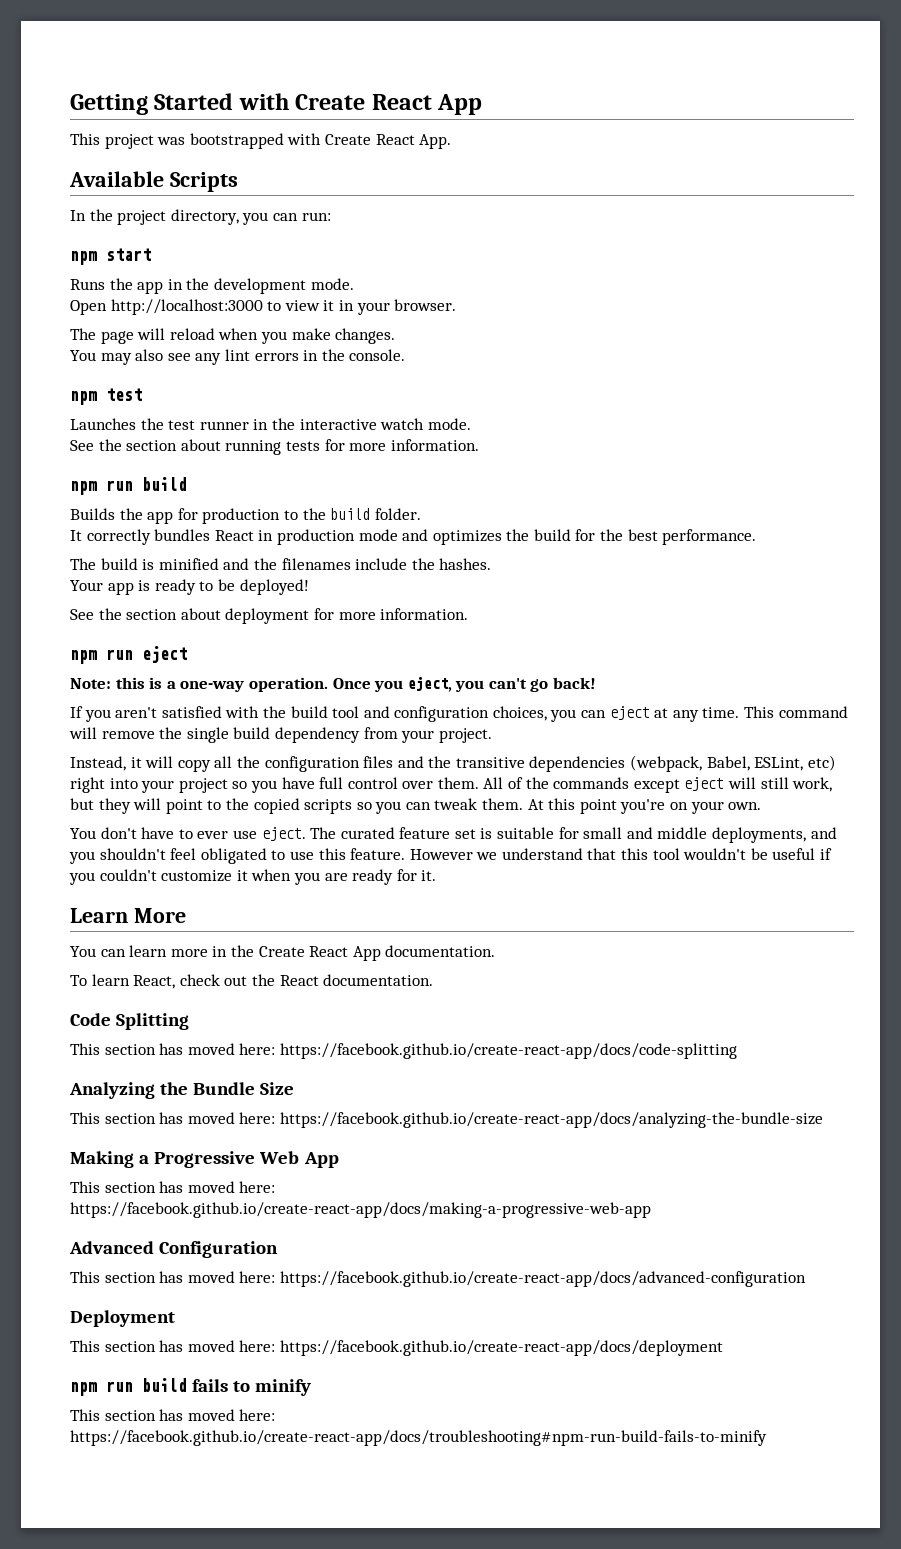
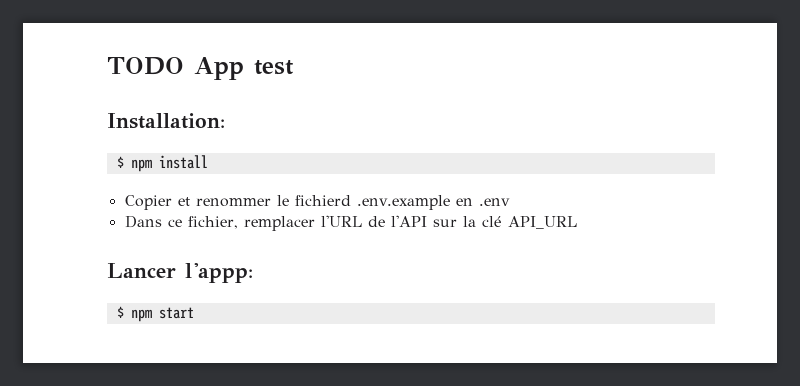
- Getting Started with Create React App
- This project was bootstrapped with Create React App.
- Available Scripts
- In the project directory, you can run:
- npm start
- Runs the app in the development mode.
- Open http://localhost:3000 to view it in your browser.
- The page will reload when you make changes.
- You may also see any lint errors in the console.
- npm test
- Launches the test runner in the interactive watch mode.
- See the section about running tests for more information.
- npm run build
- Builds the app for production to the build folder.
- It correctly bundles React in production mode and optimizes the build for the best performance.
- The build is minified and the filenames include the hashes.
- Your app is ready to be deployed!
- See the section about deployment for more information.
- npm run eject
- Note: this is a one-way operation. Once you eject, you can't go back!
- If you aren't satisfied with the build tool and configuration choices, you can eject at any time. This command will remove the single build dependency from your project.
- Instead, it will copy all the configuration files and the transitive dependencies (webpack, Babel, ESLint, etc) right into your project so you have full control over them. All of the commands except eject will still work, but they will point to the copied scripts so you can tweak them. At this point you're on your own.
- You don't have to ever use eject. The curated feature set is suitable for small and middle deployments, and you shouldn't feel obligated to use this feature. However we understand that this tool wouldn't be useful if you couldn't customize it when you are ready for it.
- Learn More
- You can learn more in the Create React App documentation.
- To learn React, check out the React documentation.
- Code Splitting
- This section has moved here: https://facebook.github.io/create-react-app/docs/code-splitting
- Analyzing the Bundle Size
- This section has moved here: https://facebook.github.io/create-react-app/docs/analyzing-the-bundle-size
- Making a Progressive Web App
- This section has moved here: https://facebook.github.io/create-react-app/docs/making-a-progressive-web-app
- Advanced Configuration
- This section has moved here: https://facebook.github.io/create-react-app/docs/advanced-configuration
- Deployment
- This section has moved here: https://facebook.github.io/create-react-app/docs/deployment
- npm run build fails to minify
- This section has moved here: https://facebook.github.io/create-react-app/docs/troubleshooting#npm-run-build-fails-to-minify
+ TODO App test
+ Installation:
+ $ npm install
+ Copier et renommer le fichierd .env.example en .env
+ Dans ce fichier, remplacer l'URL de l'API sur la clé API_URL
+ Lancer l'appp:
+ $ npm start

